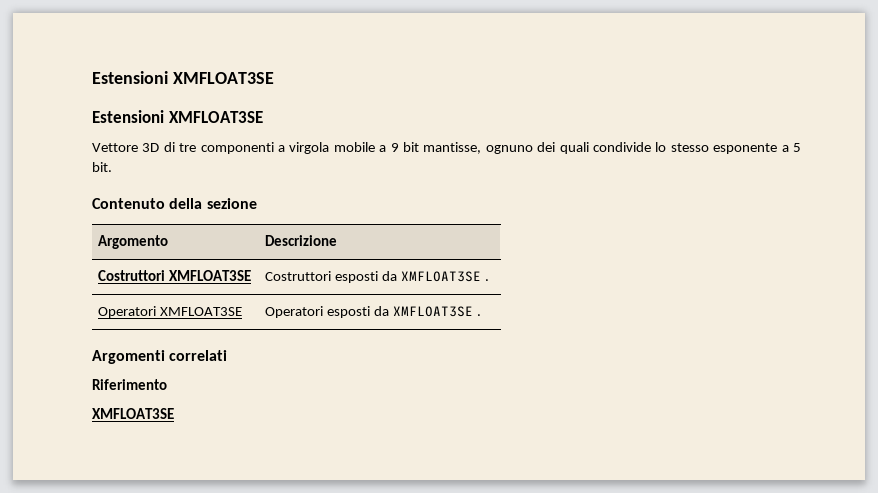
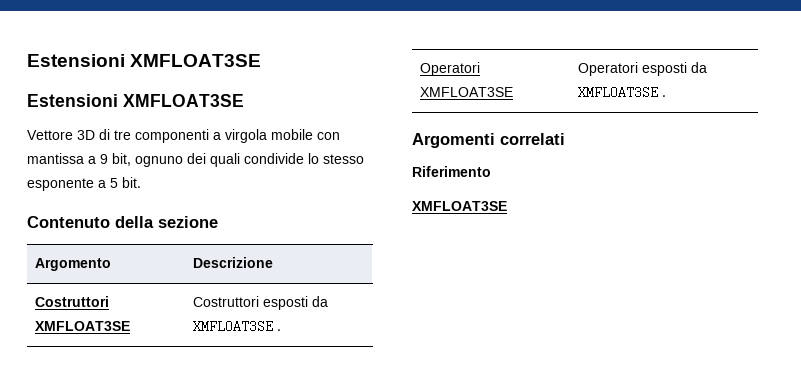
- Vettore 3D di tre componenti a virgola mobile a 9 bit mantisse, ognuno dei quali condivide lo stesso esponente a 5 bit.
+ Vettore 3D di tre componenti a virgola mobile con mantissa a 9 bit, ognuno dei quali condivide lo stesso esponente a 5 bit.

